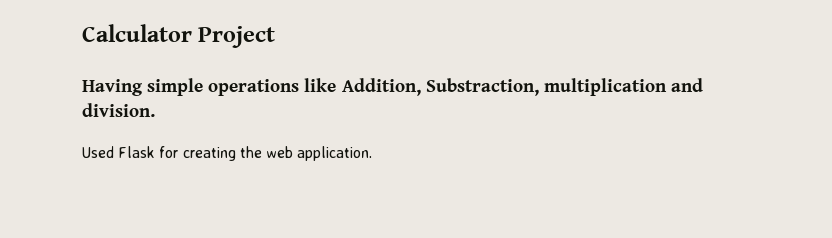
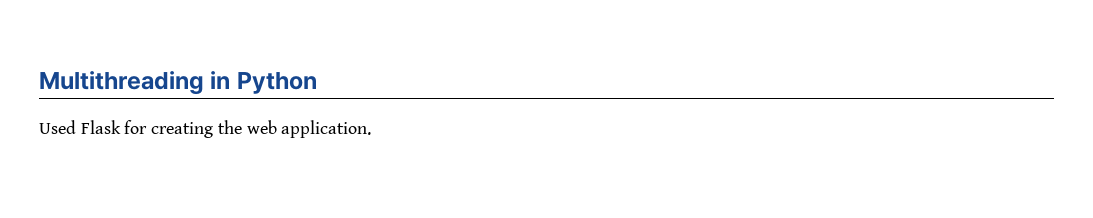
- Calculator Project
- Having simple operations like Addition, Substraction, multiplication and division.
+ Multithreading in Python

